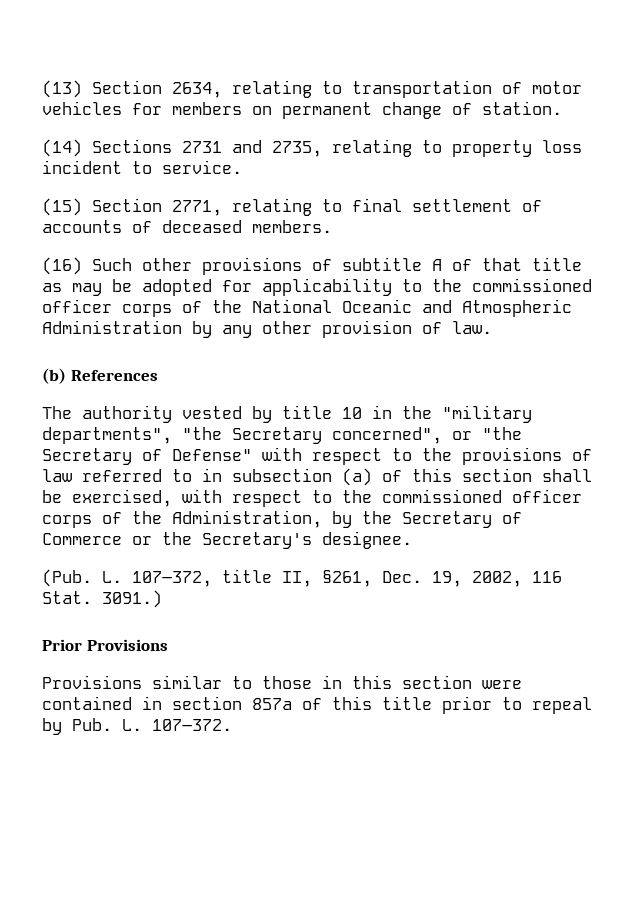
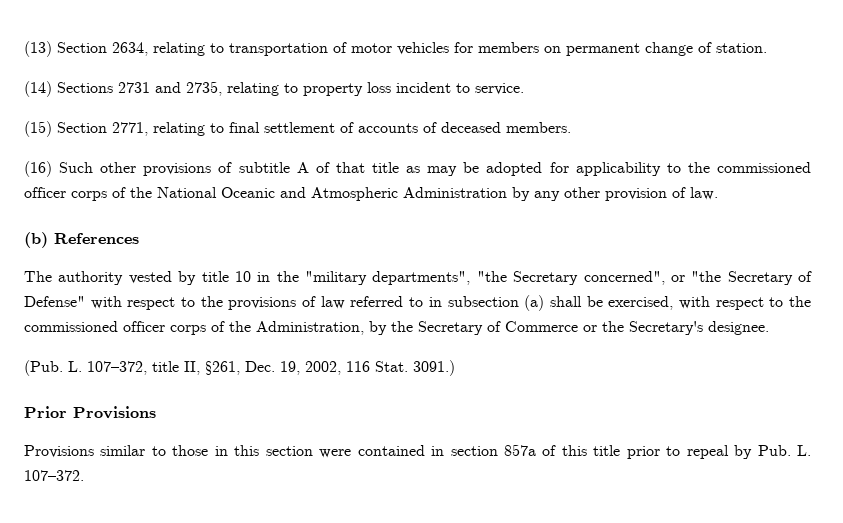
- The authority vested by title 10 in the "military departments", "the Secretary concerned", or "the Secretary of Defense" with respect to the provisions of law referred to in subsection (a) of this section shall be exercised, with respect to the commissioned officer corps of the Administration, by the Secretary of Commerce or the Secretary's designee.
+ The authority vested by title 10 in the "military departments", "the Secretary concerned", or "the Secretary of Defense" with respect to the provisions of law referred to in subsection (a) shall be exercised, with respect to the commissioned officer corps of the Administration, by the Secretary of Commerce or the Secretary's designee.

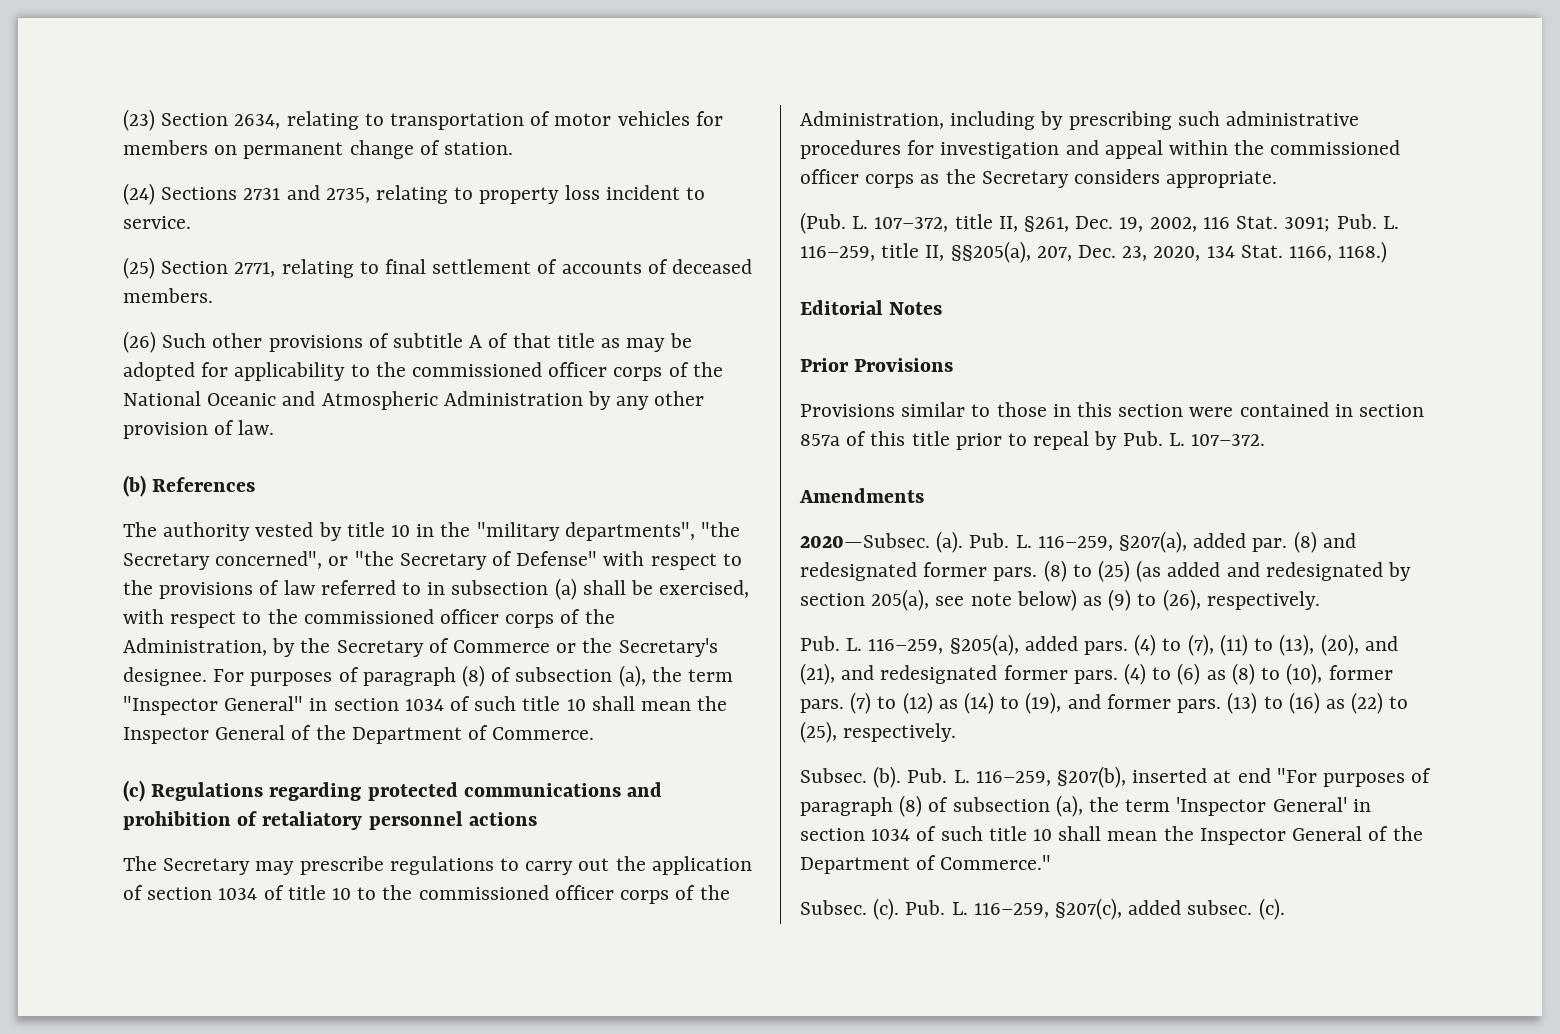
- (13) Section 2634, relating to transportation of motor vehicles for members on permanent change of station.
+ (23) Section 2634, relating to transportation of motor vehicles for members on permanent change of station.
- (14) Sections 2731 and 2735, relating to property loss incident to service.
+ (24) Sections 2731 and 2735, relating to property loss incident to service.
- (15) Section 2771, relating to final settlement of accounts of deceased members.
+ (25) Section 2771, relating to final settlement of accounts of deceased members.
- (16) Such other provisions of subtitle A of that title as may be adopted for applicability to the commissioned officer corps of the National Oceanic and Atmospheric Administration by any other provision of law.
+ (26) Such other provisions of subtitle A of that title as may be adopted for applicability to the commissioned officer corps of the National Oceanic and Atmospheric Administration by any other provision of law.
+ For purposes of paragraph (8) of subsection (a), the term "Inspector General" in section 1034 of such title 10 shall mean the Inspector General of the Department of Commerce.
+ (c) Regulations regarding protected communications and prohibition of retaliatory personnel actions
+ The Secretary may prescribe regulations to carry out the application of section 1034 of title 10 to the commissioned officer corps of the Administration, including by prescribing such administrative procedures for investigation and appeal within the commissioned officer corps as the Secretary considers appropriate.
- 3091.)
+ 3091; Pub. L. 116–259, title II, §§205(a), 207, Dec. 23, 2020, 134 Stat. 1166, 1168.)
+ Editorial Notes
+ Amendments
+ 2020—Subsec. (a). Pub. L. 116–259, §207(a), added par. (8) and redesignated former pars. (8) to (25) (as added and redesignated by section 205(a), see note below) as (9) to (26), respectively.
+ Pub. L. 116–259, §205(a), added pars. (4) to (7), (11) to (13), (20), and (21), and redesignated former pars. (4) to (6) as (8) to (10), former pars. (7) to (12) as (14) to (19), and former pars. (13) to (16) as (22) to (25), respectively.
+ Subsec. (b). Pub. L. 116–259, §207(b), inserted at end "For purposes of paragraph (8) of subsection (a), the term 'Inspector General' in section 1034 of such title 10 shall mean the Inspector General of the Department of Commerce."
+ Subsec. (c). Pub. L. 116–259, §207(c), added subsec. (c).

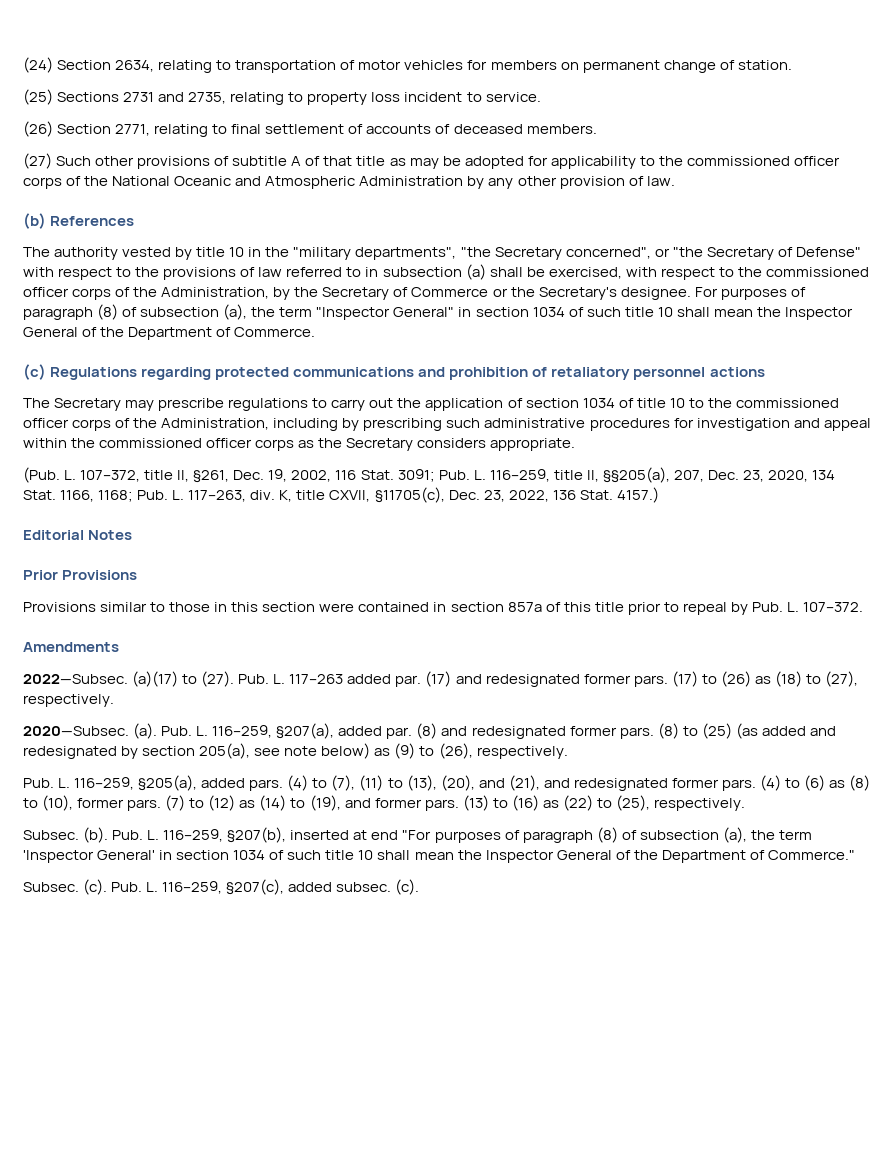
- (23) Section 2634, relating to transportation of motor vehicles for members on permanent change of station.
+ (24) Section 2634, relating to transportation of motor vehicles for members on permanent change of station.
- (24) Sections 2731 and 2735, relating to property loss incident to service.
+ (25) Sections 2731 and 2735, relating to property loss incident to service.
- (25) Section 2771, relating to final settlement of accounts of deceased members.
+ (26) Section 2771, relating to final settlement of accounts of deceased members.
- (26) Such other provisions of subtitle A of that title as may be adopted for applicability to the commissioned officer corps of the National Oceanic and Atmospheric Administration by any other provision of law.
+ (27) Such other provisions of subtitle A of that title as may be adopted for applicability to the commissioned officer corps of the National Oceanic and Atmospheric Administration by any other provision of law.
- 1166, 1168.)
+ 1166, 1168; Pub. L. 117–263, div. K, title CXVII, §11705(c), Dec. 23, 2022, 136 Stat. 4157.)
+ 2022—Subsec. (a)(17) to (27). Pub. L. 117–263 added par. (17) and redesignated former pars. (17) to (26) as (18) to (27), respectively.

